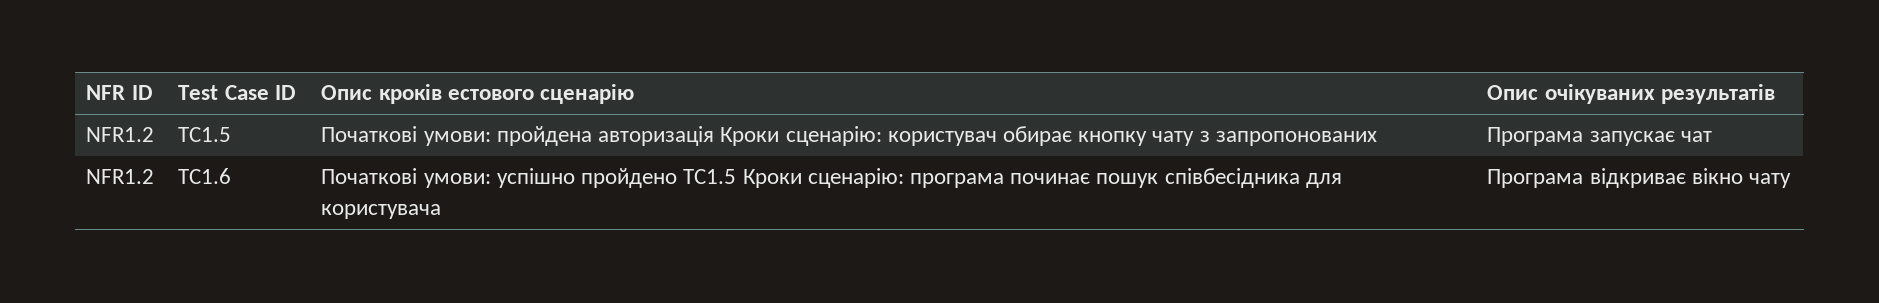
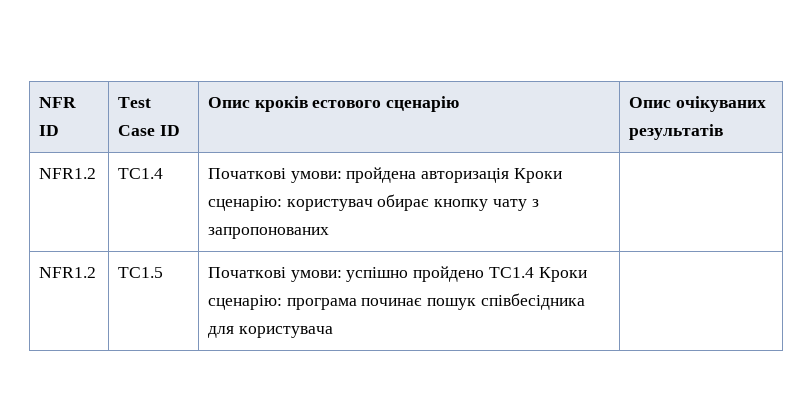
- NFR1.2 | TC1.5 | Початкові умови: пройдена авторизація Кроки сценарію: користувач обирає кнопку чату з запропонованих | Програма запускає чат
- NFR1.2 | TC1.6 | Початкові умови: успішно пройдено TC1.5 Кроки сценарію: програма починає пошук співбесідника для користувача | Програма відкриває вікно чату
+ NFR1.2 | TC1.4 | Початкові умови: пройдена авторизація Кроки сценарію: користувач обирає кнопку чату з запропонованих |
+ NFR1.2 | TC1.5 | Початкові умови: успішно пройдено TC1.4 Кроки сценарію: програма починає пошук співбесідника для користувача |

